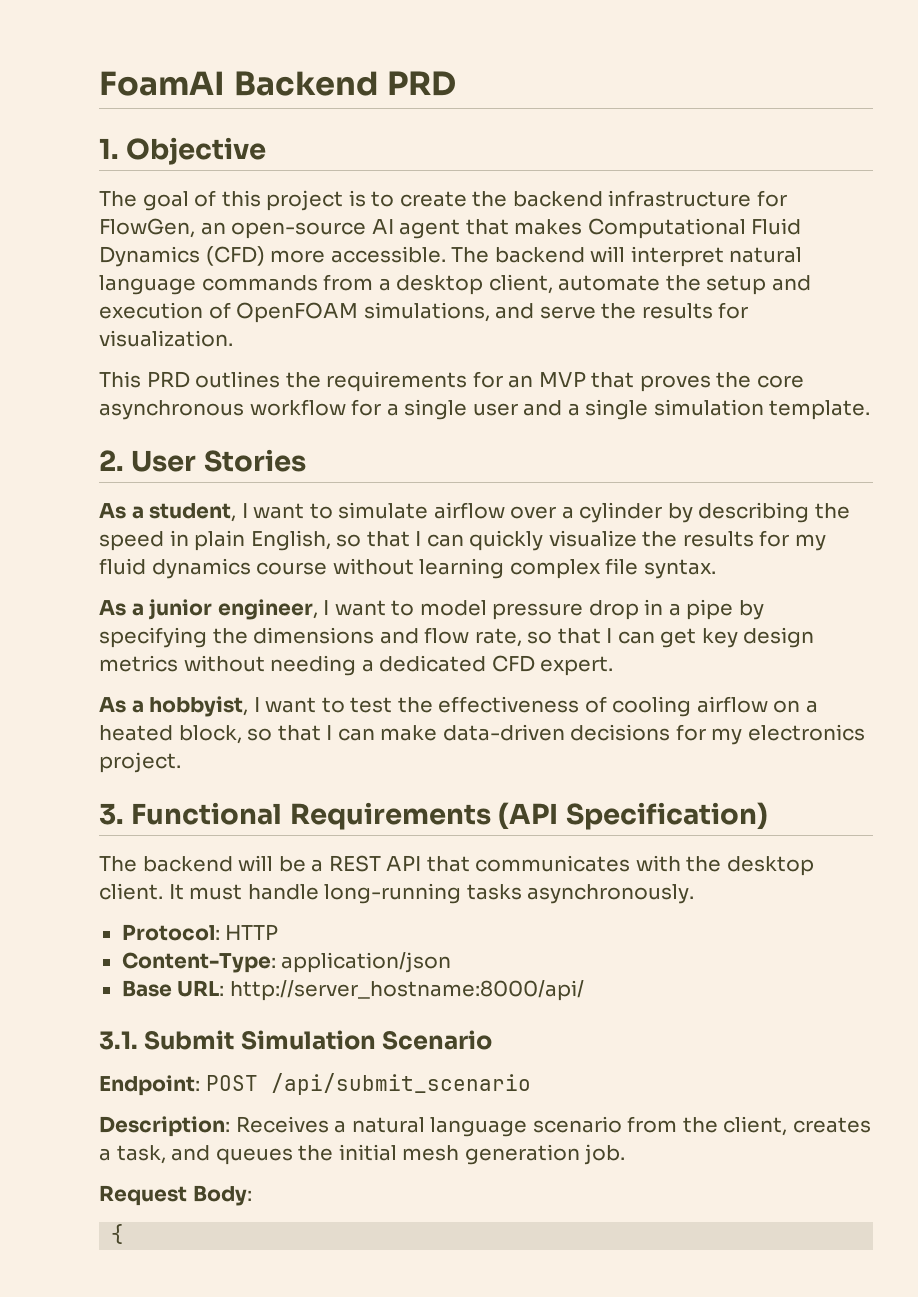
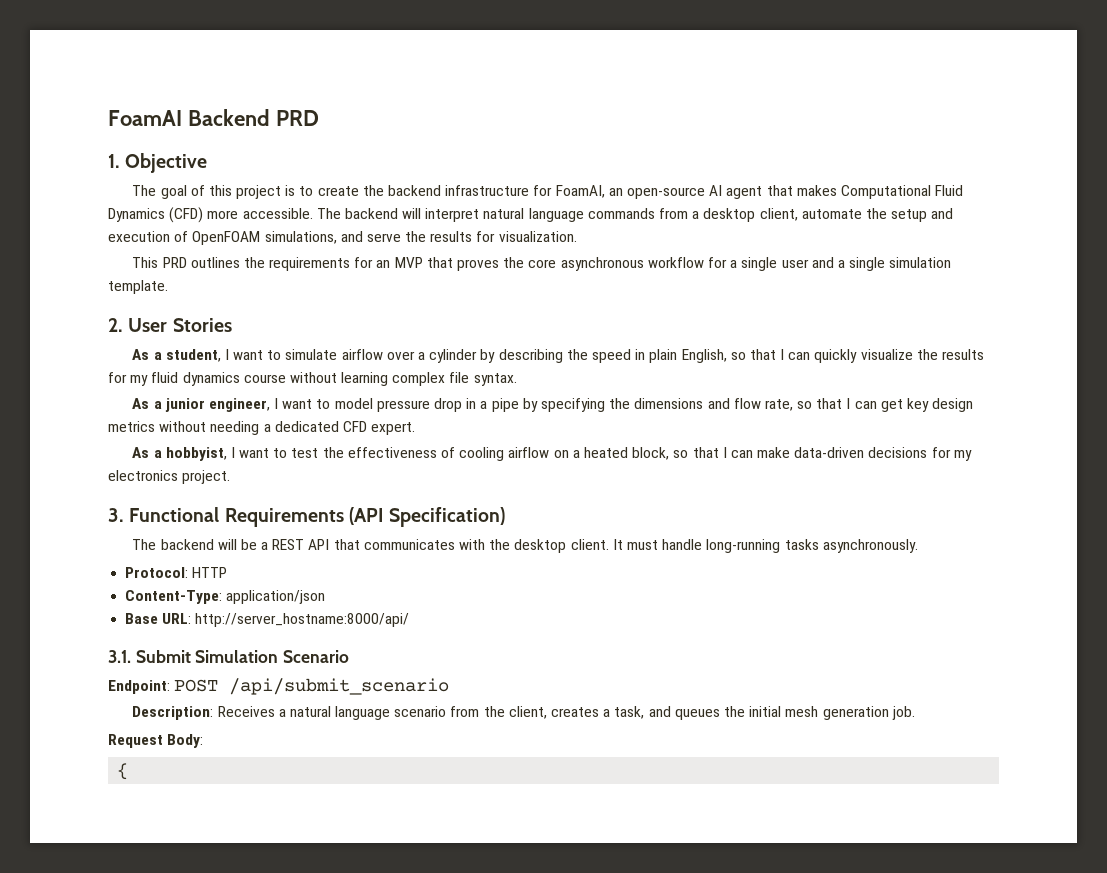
- The goal of this project is to create the backend infrastructure for FlowGen, an open-source AI agent that makes Computational Fluid Dynamics (CFD) more accessible.
+ The goal of this project is to create the backend infrastructure for FoamAI, an open-source AI agent that makes Computational Fluid Dynamics (CFD) more accessible.

